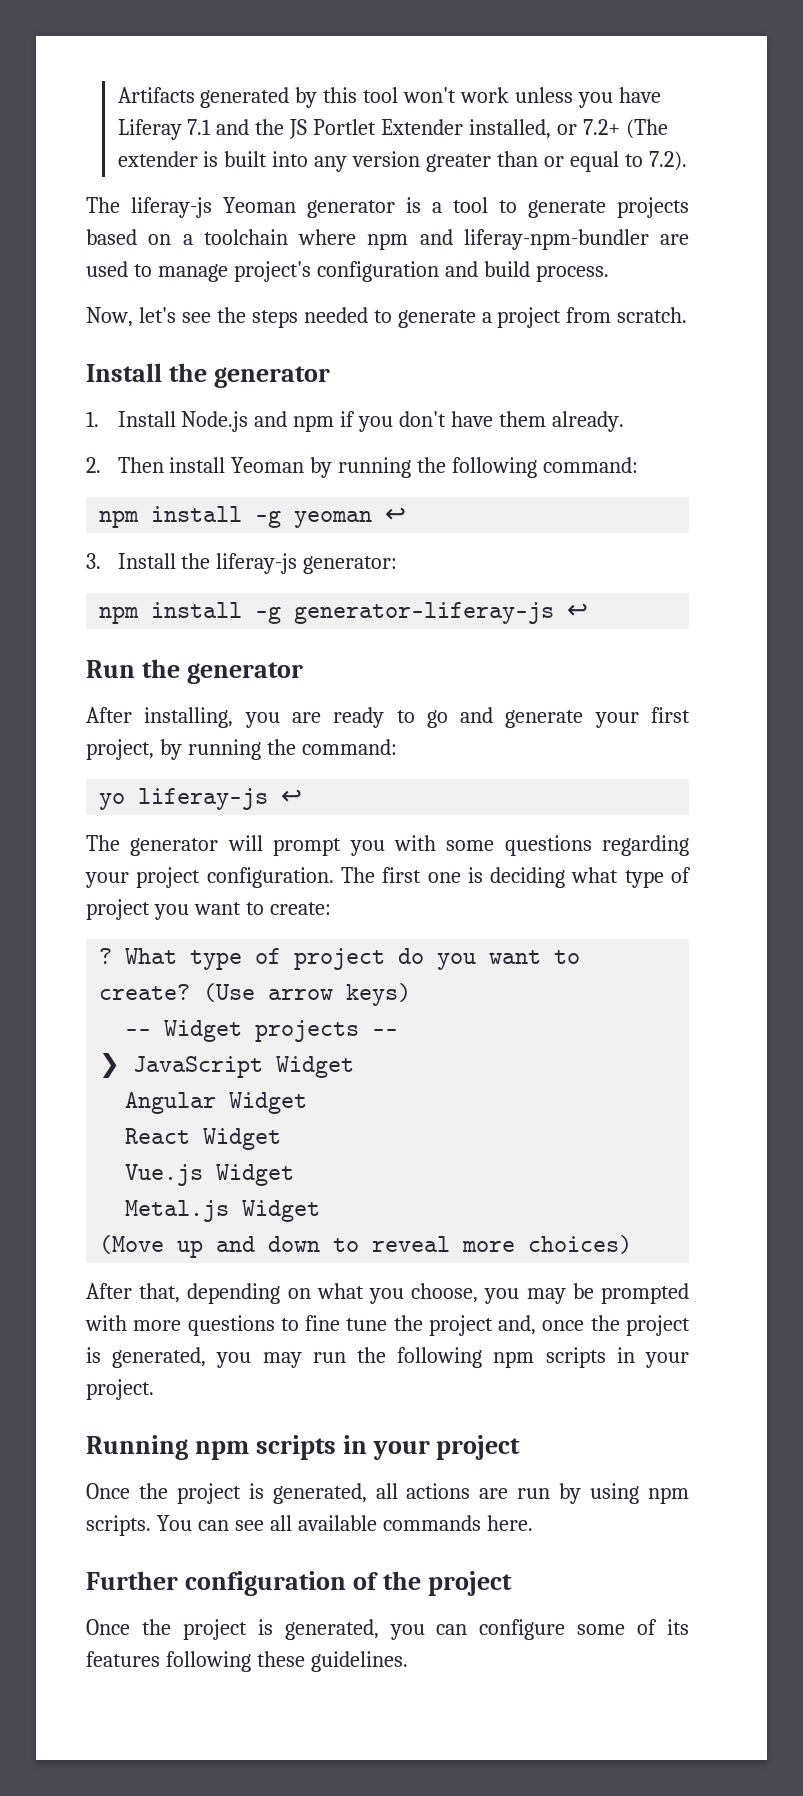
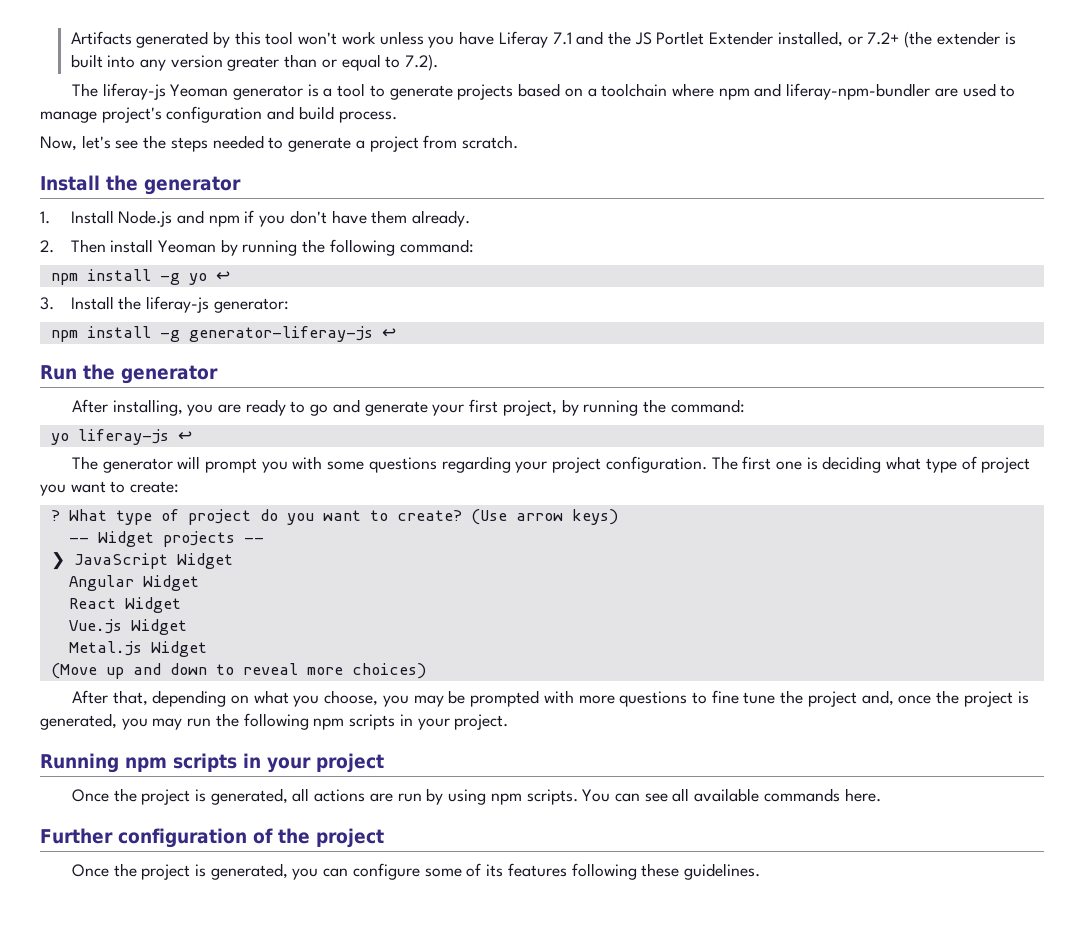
- Artifacts generated by this tool won't work unless you have Liferay 7.1 and the JS Portlet Extender installed, or 7.2+ (The extender is built into any version greater than or equal to 7.2).
+ Artifacts generated by this tool won't work unless you have Liferay 7.1 and the JS Portlet Extender installed, or 7.2+ (the extender is built into any version greater than or equal to 7.2).
- npm install -g yeoman ↩
+ npm install -g yo ↩

